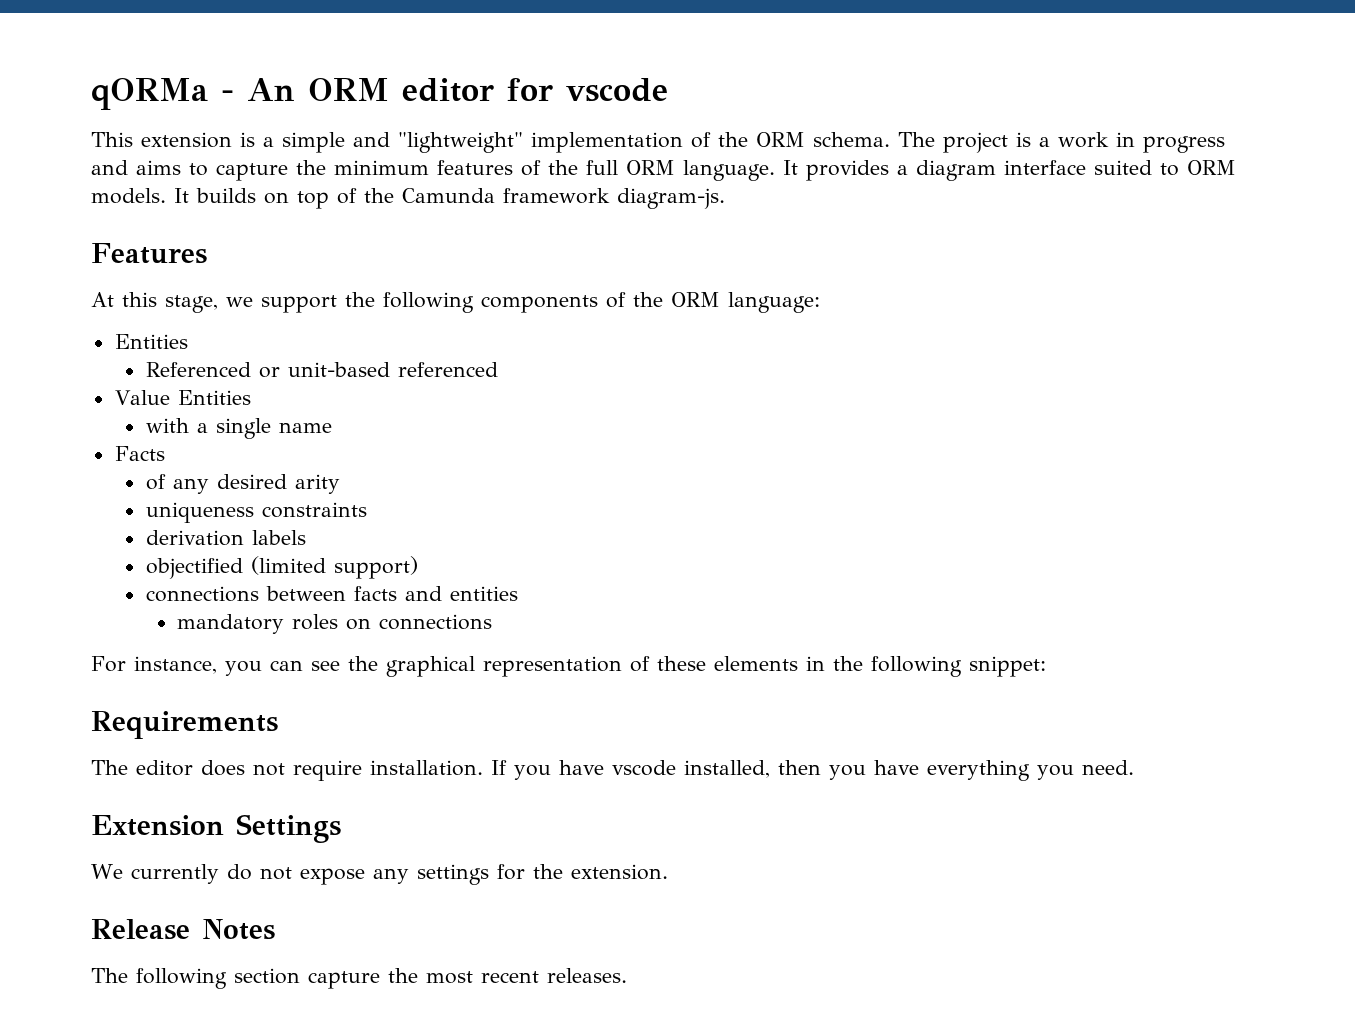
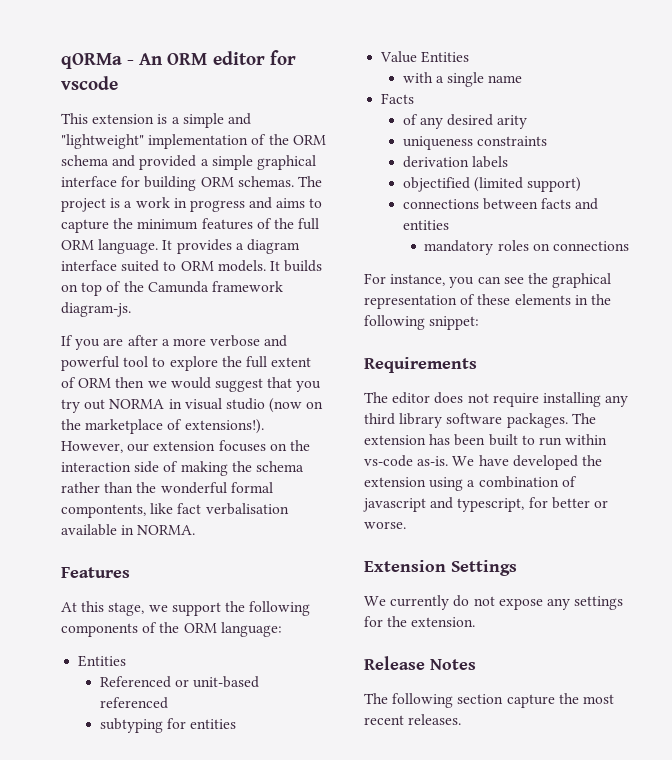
- This extension is a simple and "lightweight" implementation of the ORM schema.
+ This extension is a simple and "lightweight" implementation of the ORM schema and provided a simple graphical interface for building ORM schemas.
+ If you are after a more verbose and powerful tool to explore the full extent of ORM then we would suggest that you try out NORMA in visual studio (now on the marketplace of extensions!). However, our extension focuses on the interaction side of making the schema rather than the wonderful formal compontents, like fact verbalisation available in NORMA.
+ subtyping for entities
- The editor does not require installation. If you have vscode installed, then you have everything you need.
+ The editor does not require installing any third library software packages. The extension has been built to run within vs-code as-is. We have developed the extension using a combination of javascript and typescript, for better or worse.

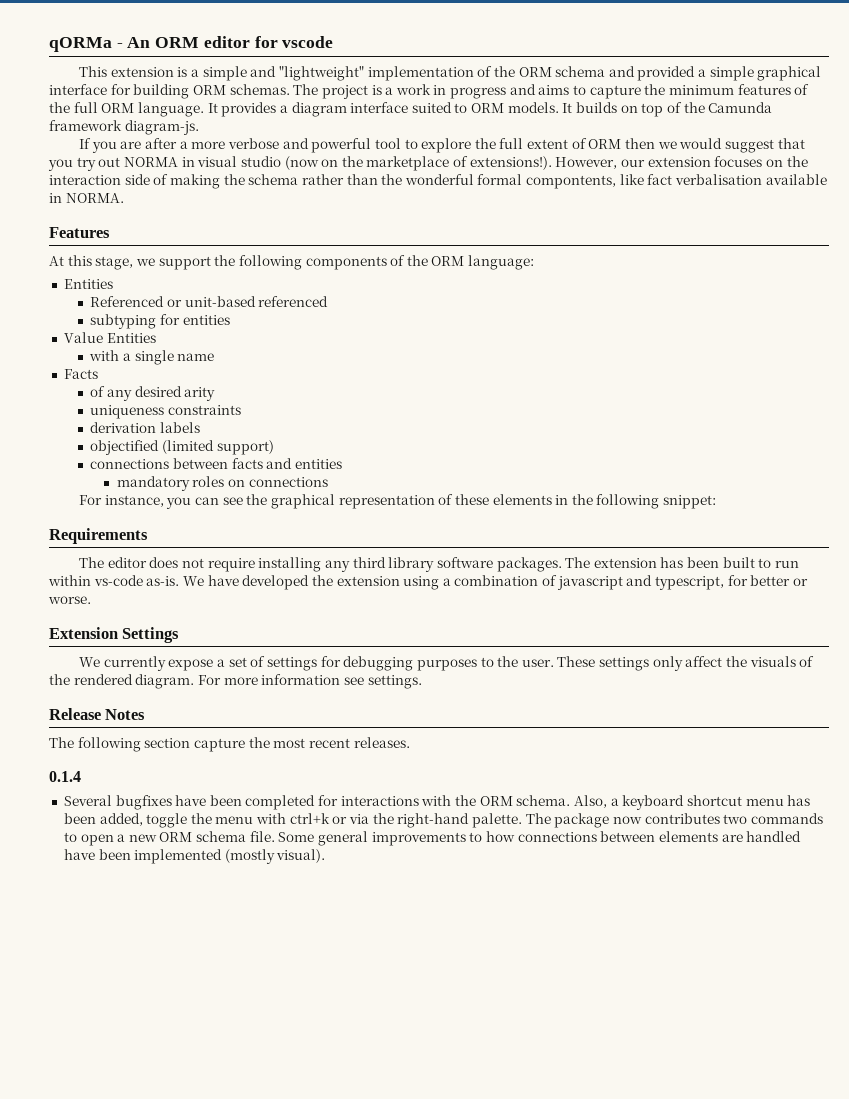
- We currently do not expose any settings for the extension.
+ We currently expose a set of settings for debugging purposes to the user. These settings only affect the visuals of the rendered diagram. For more information see settings.
+ 0.1.4
+ Several bugfixes have been completed for interactions with the ORM schema. Also, a keyboard shortcut menu has been added, toggle the menu with ctrl+k or via the right-hand palette. The package now contributes two commands to open a new ORM schema file. Some general improvements to how connections between elements are handled have been implemented (mostly visual).

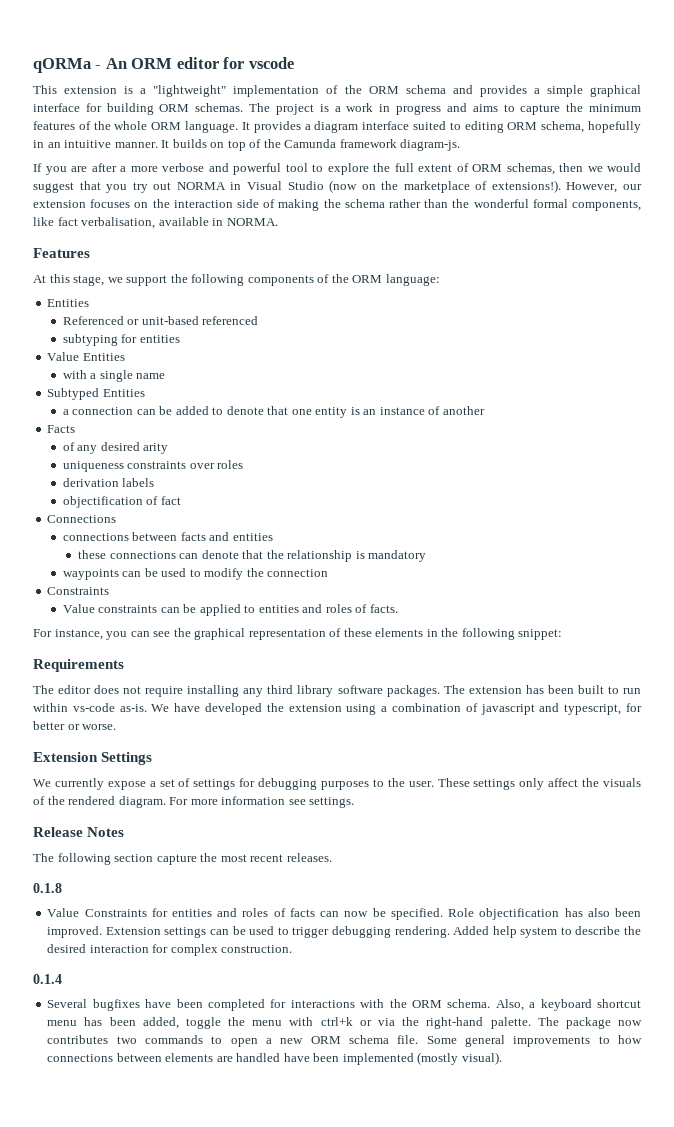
- This extension is a simple and "lightweight" implementation of the ORM schema and provided a simple graphical interface for building ORM schemas.
+ This extension is a "lightweight" implementation of the ORM schema and provides a simple graphical interface for building ORM schemas.
- The project is a work in progress and aims to capture the minimum features of the full ORM language.
+ The project is a work in progress and aims to capture the minimum features of the whole ORM language.
- It provides a diagram interface suited to ORM models.
+ It provides a diagram interface suited to editing ORM schema, hopefully in an intuitive manner.
- If you are after a more verbose and powerful tool to explore the full extent of ORM then we would suggest that you try out NORMA in visual studio (now on the marketplace of extensions!).
+ If you are after a more verbose and powerful tool to explore the full extent of ORM schemas, then we would suggest that you try out NORMA in Visual Studio (now on the marketplace of extensions!).
- However, our extension focuses on the interaction side of making the schema rather than the wonderful formal compontents, like fact verbalisation available in NORMA.
+ However, our extension focuses on the interaction side of making the schema rather than the wonderful formal components, like fact verbalisation, available in NORMA.
+ Subtyped Entities
+ a connection can be added to denote that one entity is an instance of another
- uniqueness constraints
+ uniqueness constraints over roles
- objectified (limited support)
+ objectification of fact
+ Connections
- mandatory roles on connections
+ these connections can denote that the relationship is mandatory
+ waypoints can be used to modify the connection
+ Constraints
+ Value constraints can be applied to entities and roles of facts.
+ 0.1.8
+ Value Constraints for entities and roles of facts can now be specified. Role objectification has also been improved. Extension settings can be used to trigger debugging rendering. Added help system to describe the desired interaction for complex construction.

